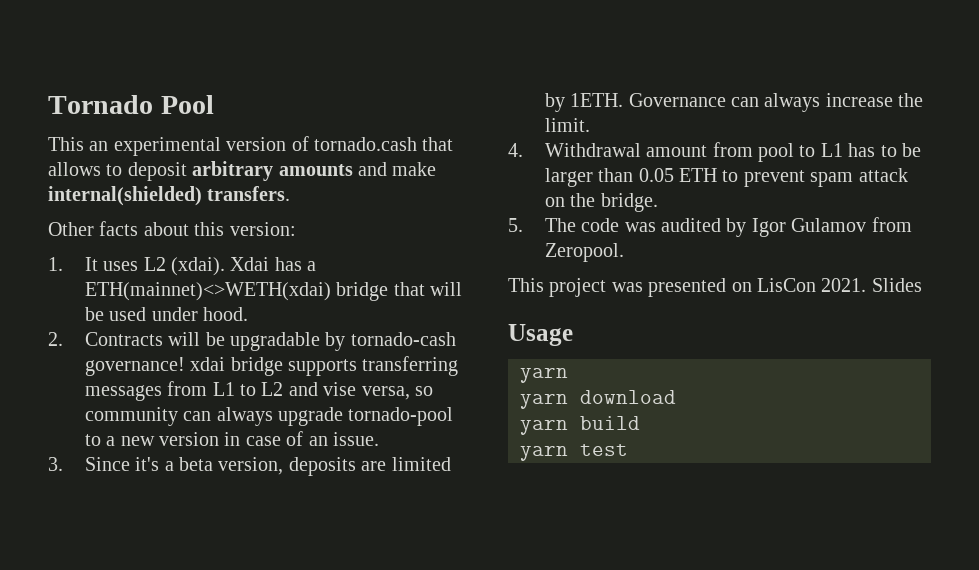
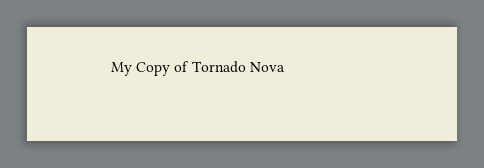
- Tornado Pool
- This an experimental version of tornado.cash that allows to deposit arbitrary amounts and make internal(shielded) transfers.
- Other facts about this version:
- 1. It uses L2 (xdai). Xdai has a ETH(mainnet)<>WETH(xdai) bridge that will be used under hood.
- 2. Contracts will be upgradable by tornado-cash governance! xdai bridge supports transferring messages from L1 to L2 and vise versa, so community can always upgrade tornado-pool to a new version in case of an issue.
- 3. Since it's a beta version, deposits are limited by 1ETH. Governance can always increase the limit.
- 4. Withdrawal amount from pool to L1 has to be larger than 0.05 ETH to prevent spam attack on the bridge.
- 5. The code was audited by Igor Gulamov from Zeropool.
- This project was presented on LisCon 2021. Slides
- Usage
- yarn
- yarn download
- yarn build
- yarn test
+ My Copy of Tornado Nova

